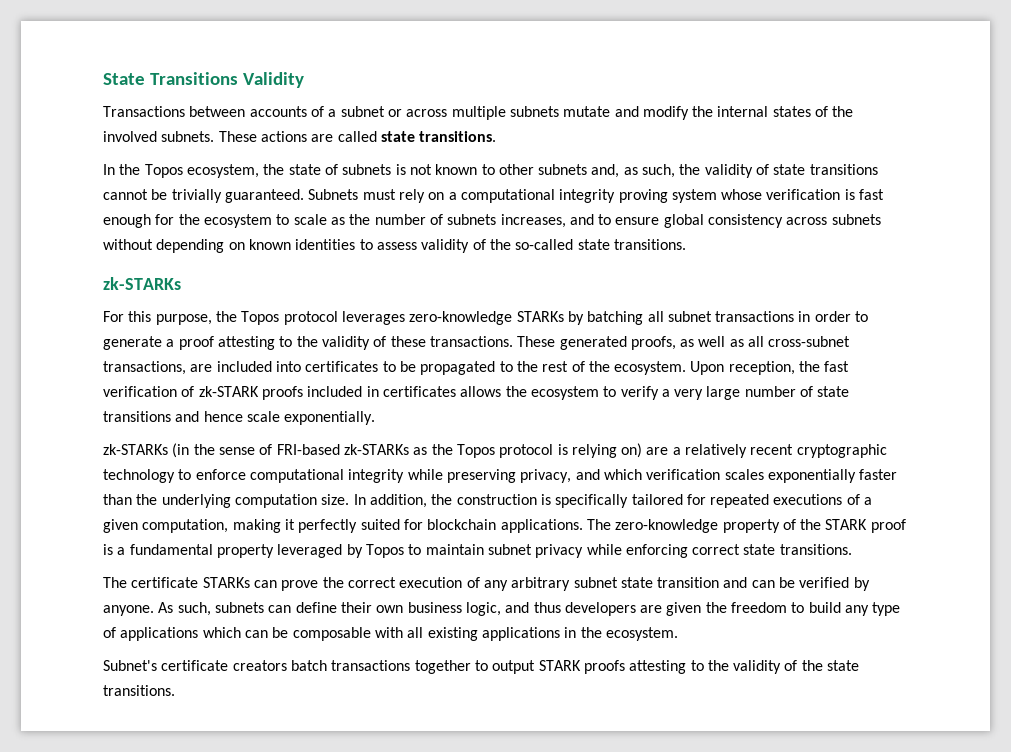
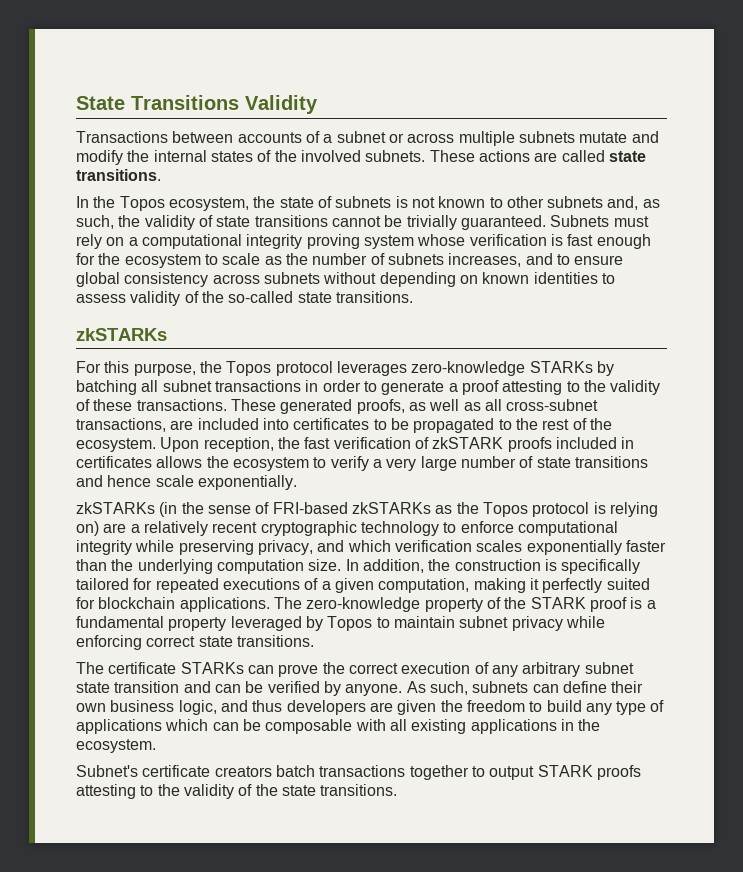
  Subnets must rely on a computational integrity proving system whose verification is fast enough for the ecosystem to scale as the number of subnets increases, and to ensure global consistency across subnets without depending on known identities to assess validity of the so-called state transitions.
- zk-STARKs
+ zkSTARKs
- Upon reception, the fast verification of zk-STARK proofs included in certificates allows the ecosystem to verify a very large number of state transitions and hence scale exponentially.
+ Upon reception, the fast verification of zkSTARK proofs included in certificates allows the ecosystem to verify a very large number of state transitions and hence scale exponentially.
- zk-STARKs (in the sense of FRI-based zk-STARKs as the Topos protocol is relying on) are a relatively recent cryptographic technology to enforce computational integrity while preserving privacy, and which verification scales exponentially faster than the underlying computation size.
+ zkSTARKs (in the sense of FRI-based zkSTARKs as the Topos protocol is relying on) are a relatively recent cryptographic technology to enforce computational integrity while preserving privacy, and which verification scales exponentially faster than the underlying computation size.

